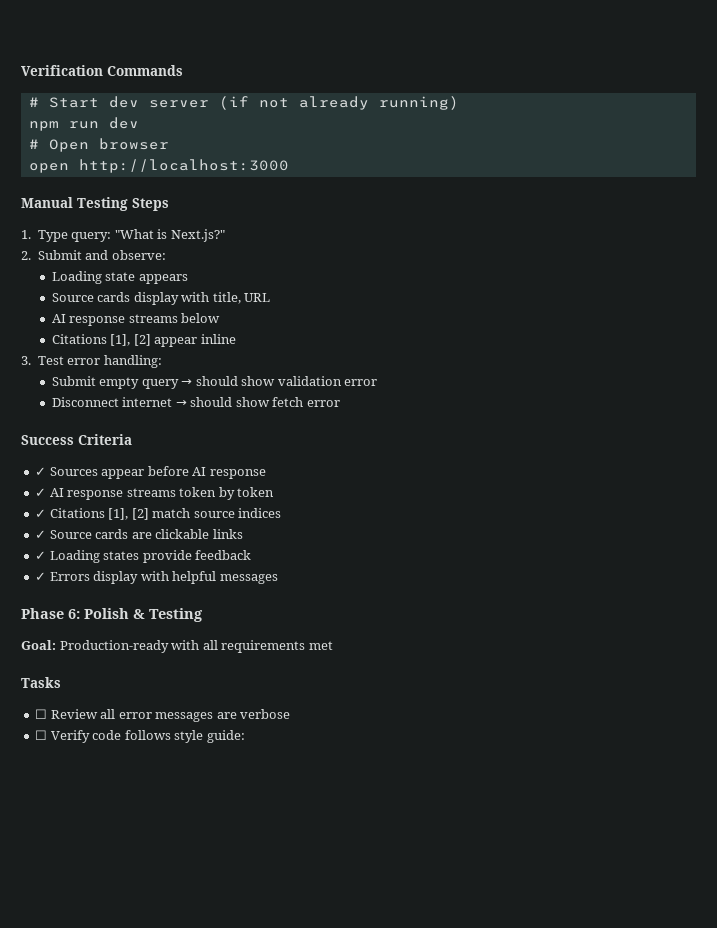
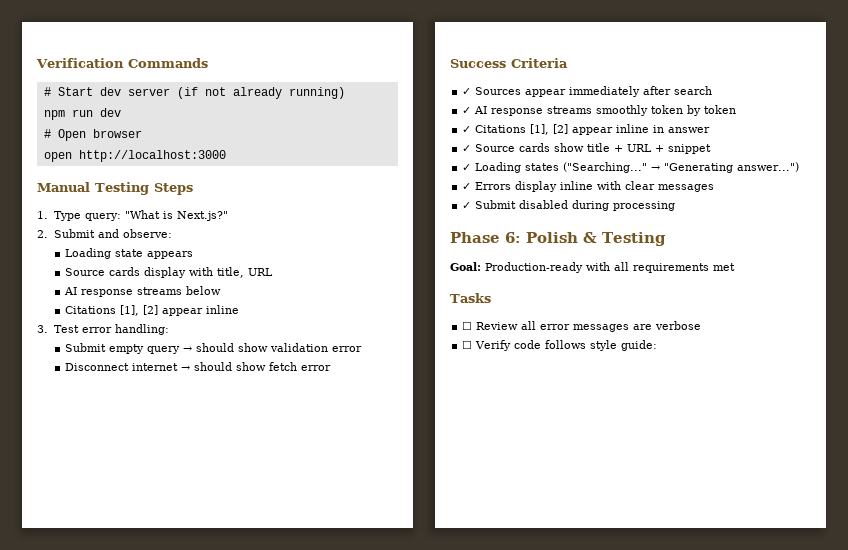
- ✓ Sources appear before AI response
+ ✓ Sources appear immediately after search
- ✓ AI response streams token by token
+ ✓ AI response streams smoothly token by token
- ✓ Citations [1], [2] match source indices
+ ✓ Citations [1], [2] appear inline in answer
- ✓ Source cards are clickable links
+ ✓ Source cards show title + URL + snippet
- ✓ Loading states provide feedback
+ ✓ Loading states ("Searching..." → "Generating answer...")
- ✓ Errors display with helpful messages
+ ✓ Errors display inline with clear messages
+ ✓ Submit disabled during processing

